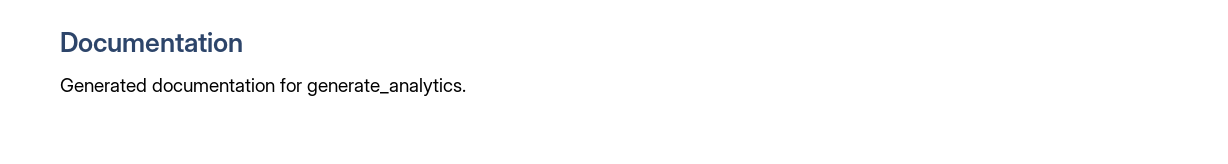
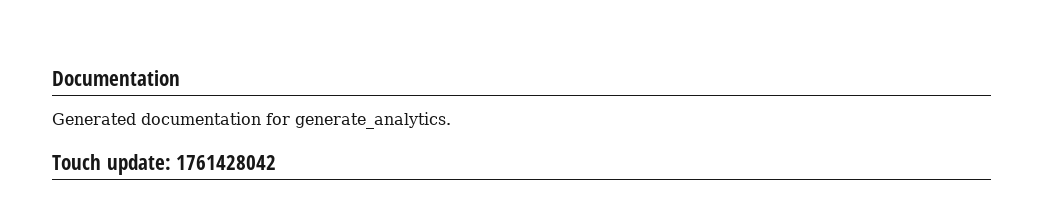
+ Touch update: 1761428042

